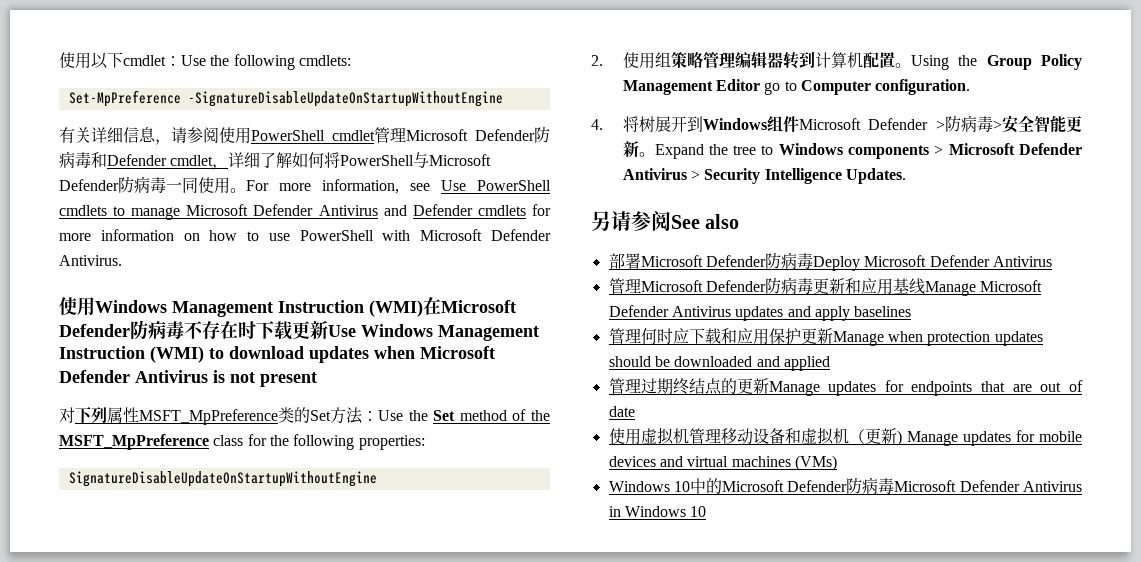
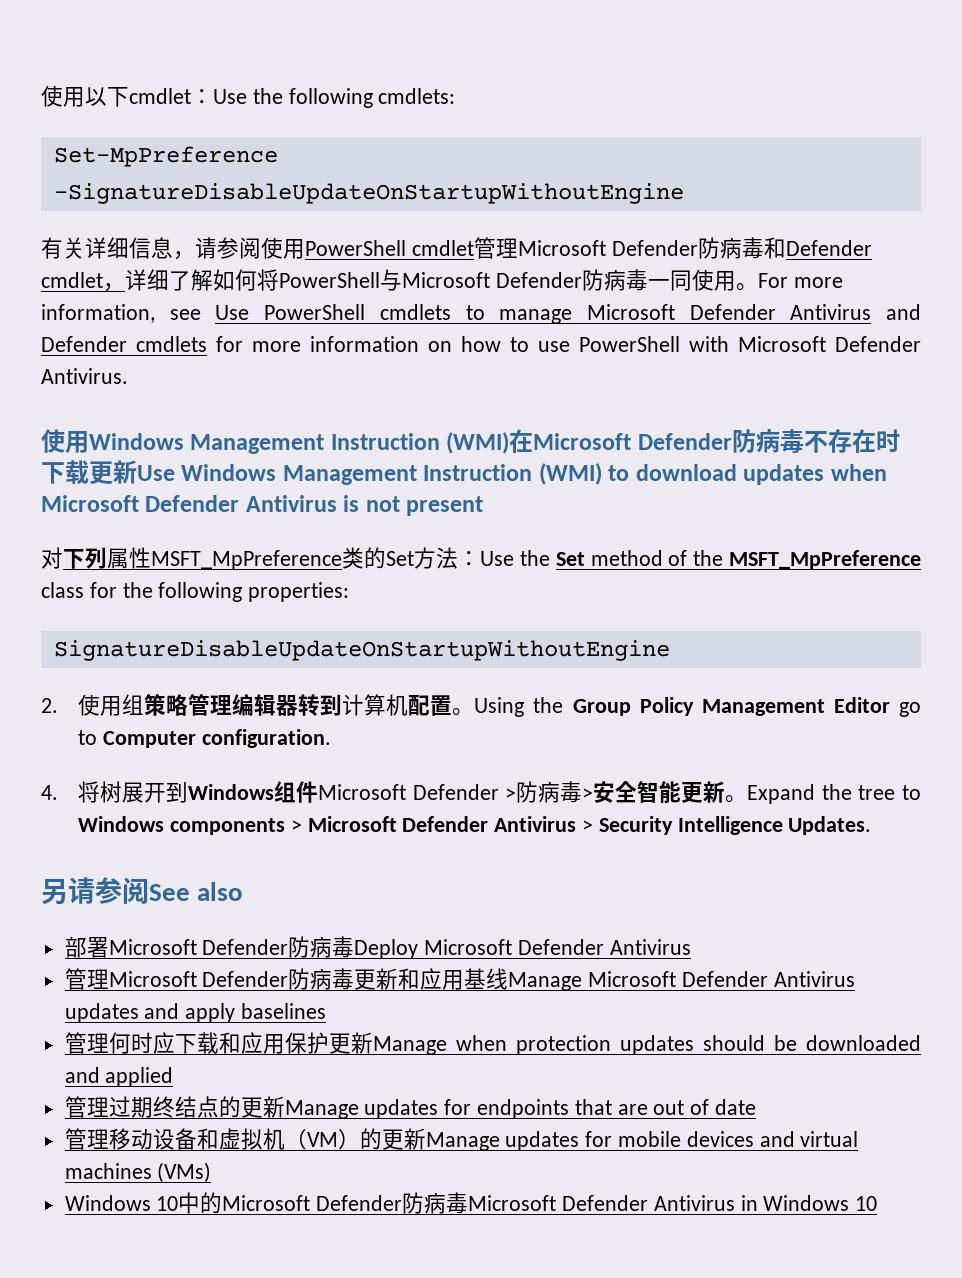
- 使用虚拟机管理移动设备和虚拟机（更新) Manage updates for mobile devices and virtual machines (VMs)
+ 管理移动设备和虚拟机（VM）的更新Manage updates for mobile devices and virtual machines (VMs)

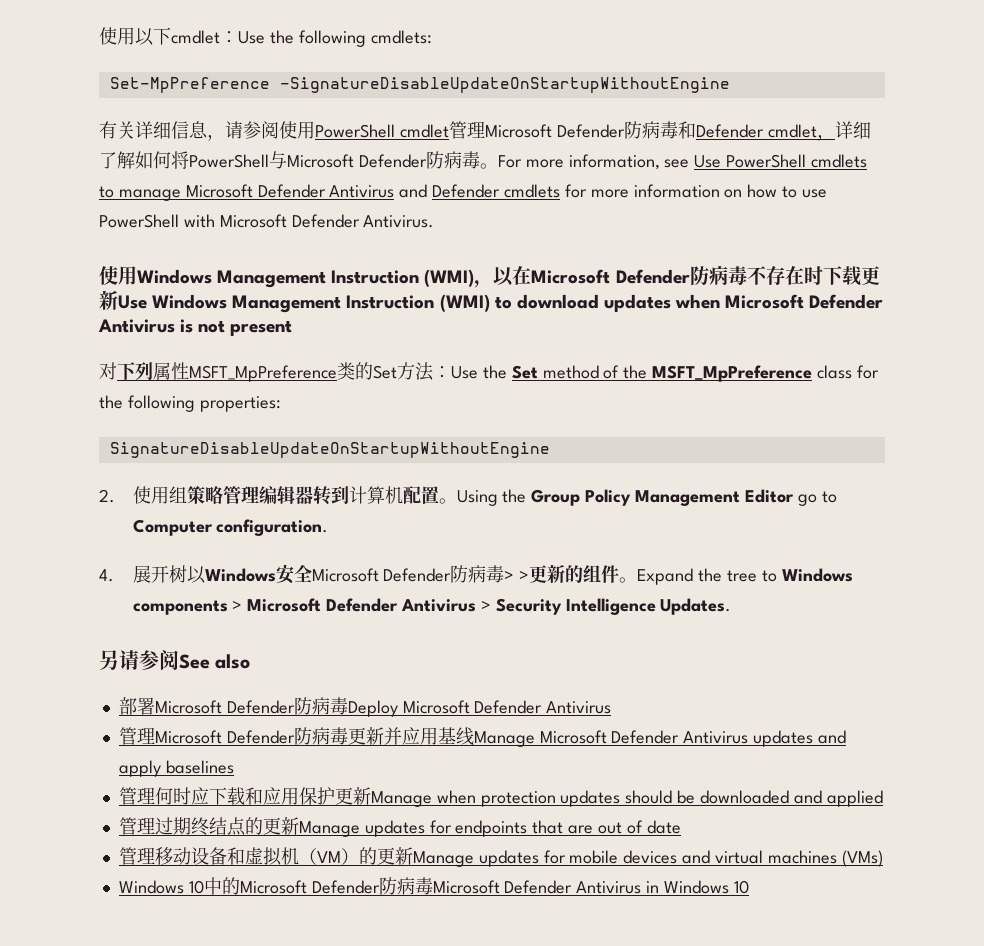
- 有关详细信息，请参阅使用PowerShell cmdlet管理Microsoft Defender防病毒和Defender cmdlet，详细了解如何将PowerShell与Microsoft Defender防病毒一同使用。
+ 有关详细信息，请参阅使用PowerShell cmdlet管理Microsoft Defender防病毒和Defender cmdlet，详细了解如何将PowerShell与Microsoft Defender防病毒。
- 使用Windows Management Instruction (WMI)在Microsoft Defender防病毒不存在时下载更新Use Windows Management Instruction (WMI) to download updates when Microsoft Defender Antivirus is not present
+ 使用Windows Management Instruction (WMI)，以在Microsoft Defender防病毒不存在时下载更新Use Windows Management Instruction (WMI) to download updates when Microsoft Defender Antivirus is not present
- 4.将树展开到Windows组件Microsoft Defender >防病毒>安全智能更新。
+ 4.展开树以Windows安全Microsoft Defender防病毒> >更新的组件。
- 管理Microsoft Defender防病毒更新和应用基线Manage Microsoft Defender Antivirus updates and apply baselines
+ 管理Microsoft Defender防病毒更新并应用基线Manage Microsoft Defender Antivirus updates and apply baselines

